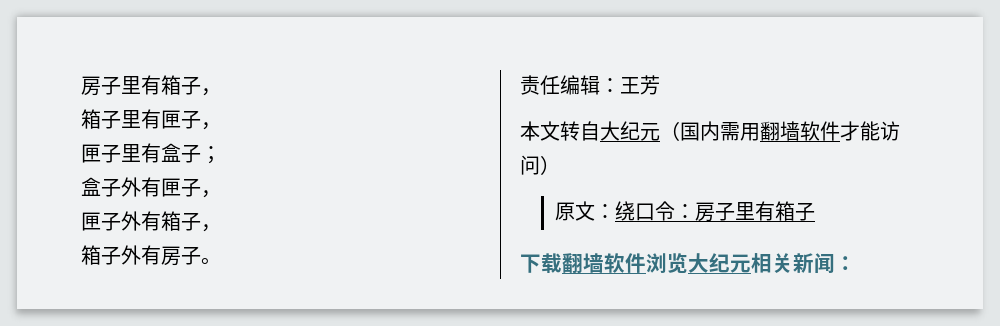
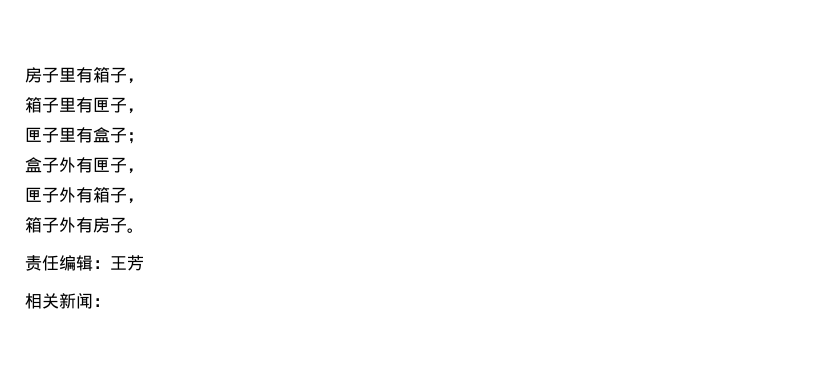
- 本文转自大纪元（国内需用翻墙软件才能访问）
- 原文：绕口令：房子里有箱子
- 下载翻墙软件浏览大纪元相关新闻：
+ 相关新闻：

